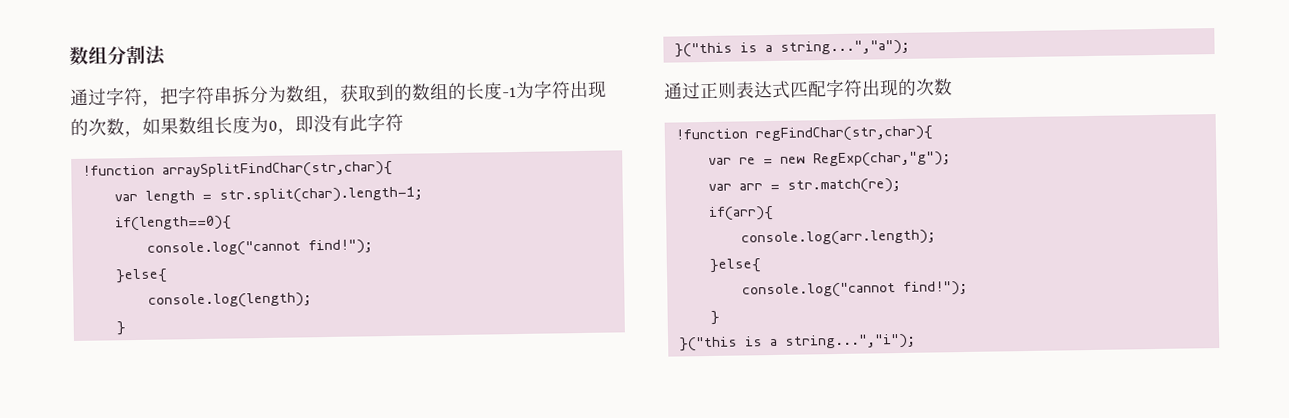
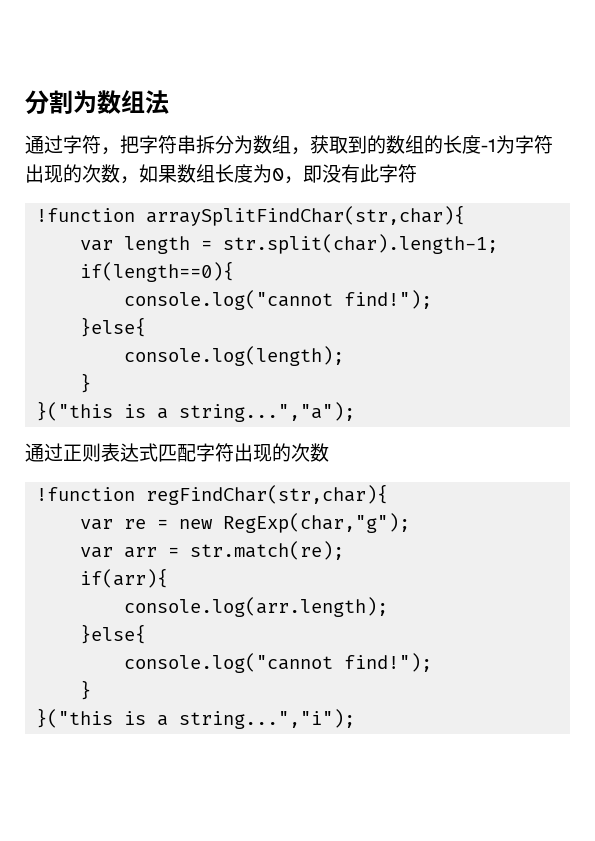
- 数组分割法
+ 分割为数组法

